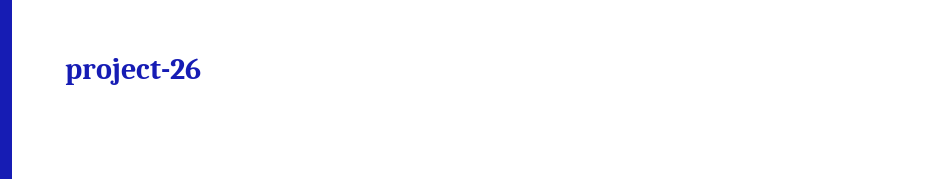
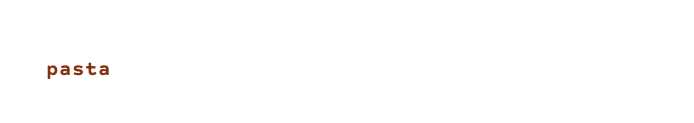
- project-26
+ pasta

